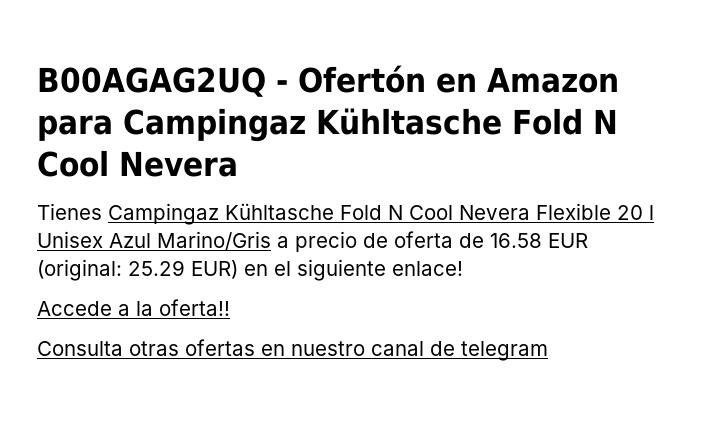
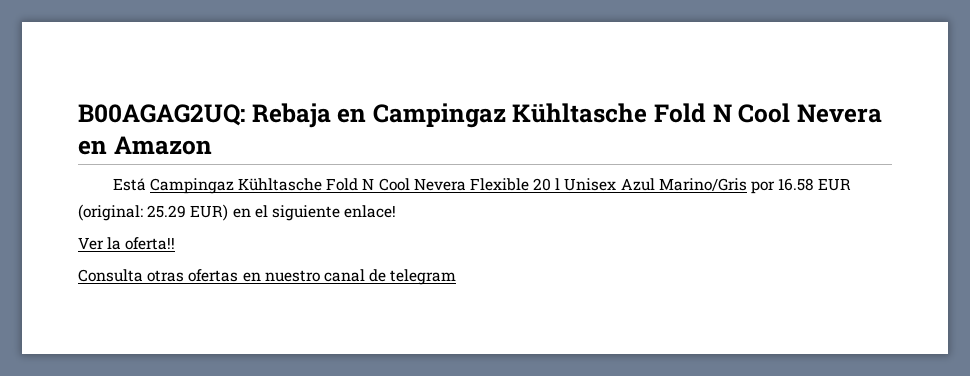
- B00AGAG2UQ - Ofertón en Amazon para Campingaz Kühltasche Fold N Cool Nevera
- Tienes Campingaz Kühltasche Fold N Cool Nevera Flexible 20 l Unisex Azul Marino/Gris a precio de oferta de 16.58 EUR (original: 25.29 EUR) en el siguiente enlace!
+ B00AGAG2UQ: Rebaja en Campingaz Kühltasche Fold N Cool Nevera en Amazon
+ Está Campingaz Kühltasche Fold N Cool Nevera Flexible 20 l Unisex Azul Marino/Gris por 16.58 EUR (original: 25.29 EUR) en el siguiente enlace!
- Accede a la oferta!!
+ Ver la oferta!!

